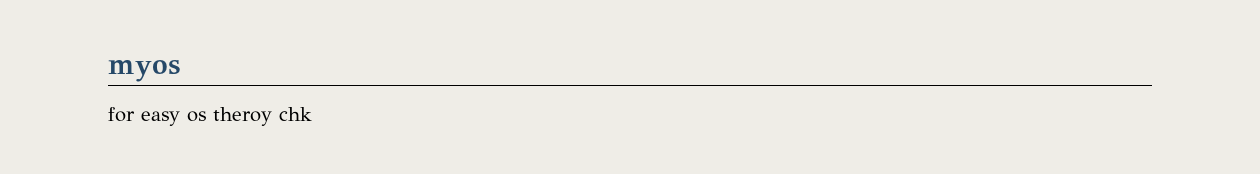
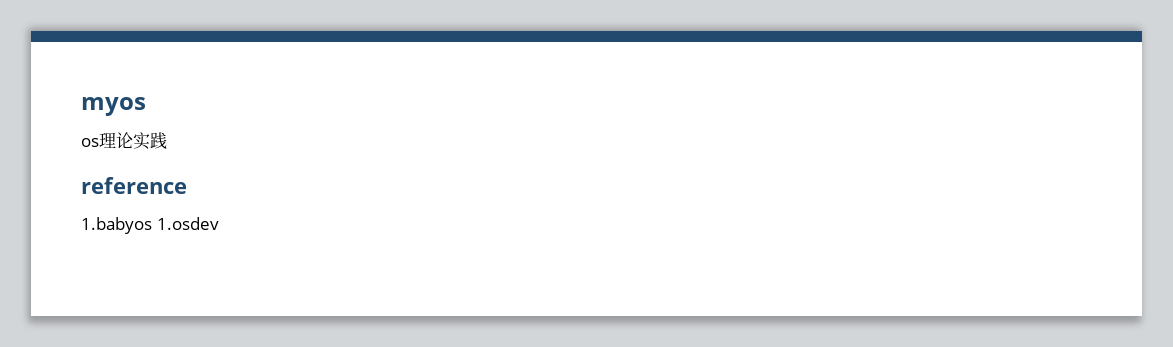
- for easy os theroy chk
+ os理论实践
+ reference
+ 1.babyos 1.osdev

